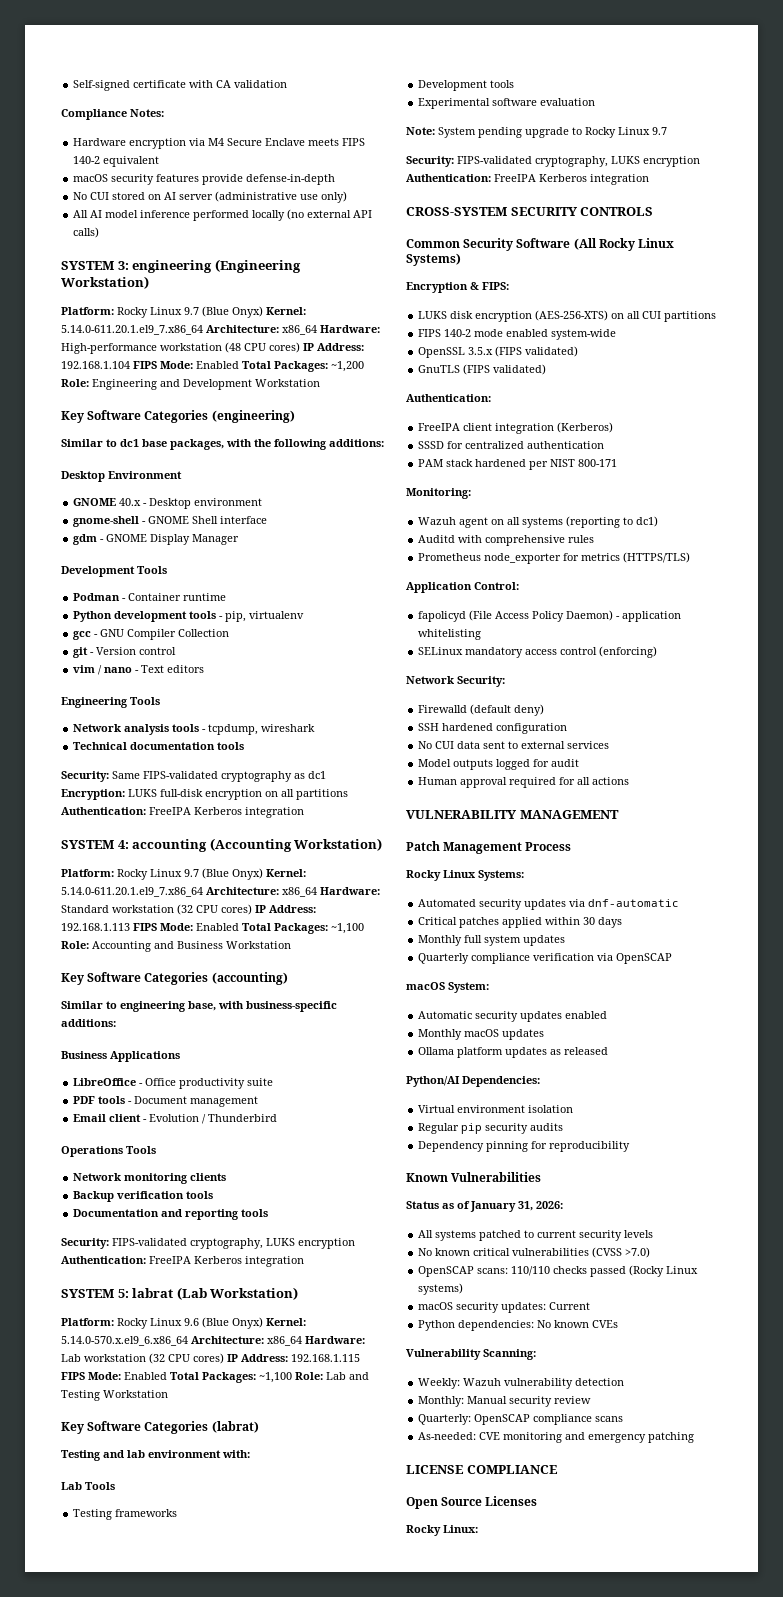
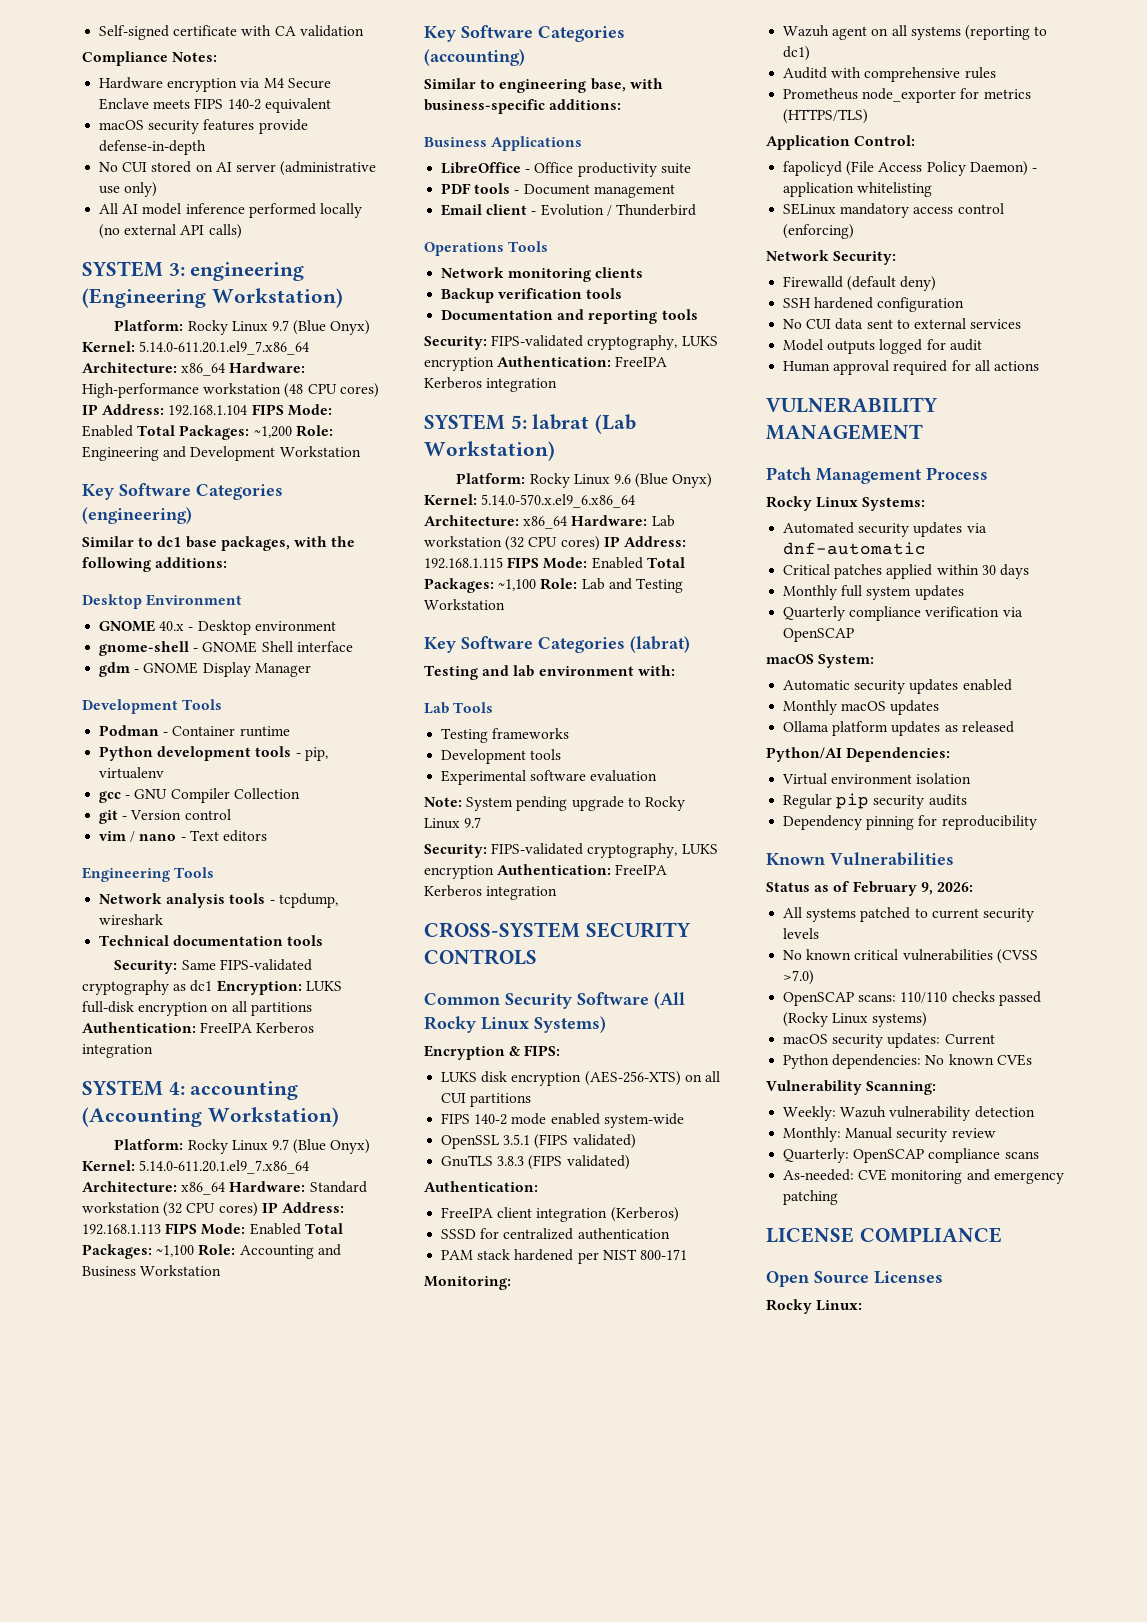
- OpenSSL 3.5.x (FIPS validated)
+ OpenSSL 3.5.1 (FIPS validated)
- GnuTLS (FIPS validated)
+ GnuTLS 3.8.3 (FIPS validated)
- Status as of January 31, 2026:
+ Status as of February 9, 2026:

